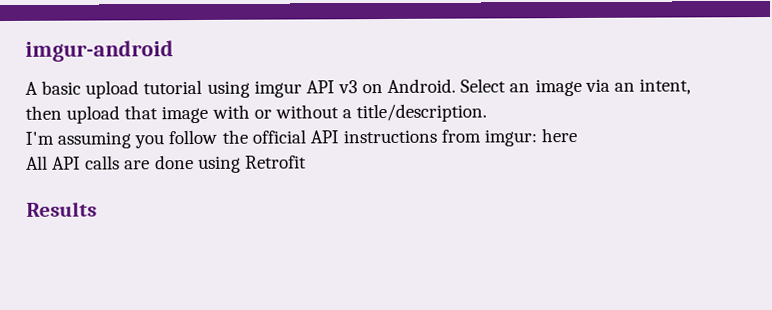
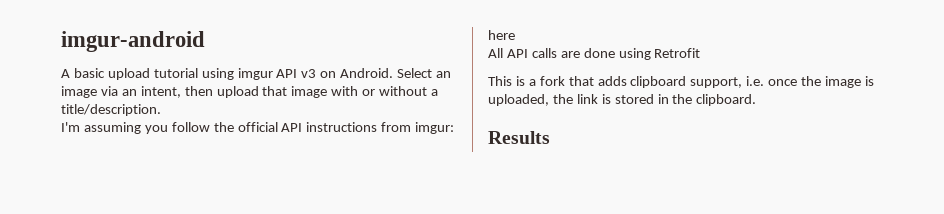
+ This is a fork that adds clipboard support, i.e. once the image is uploaded, the link is stored in the clipboard.

